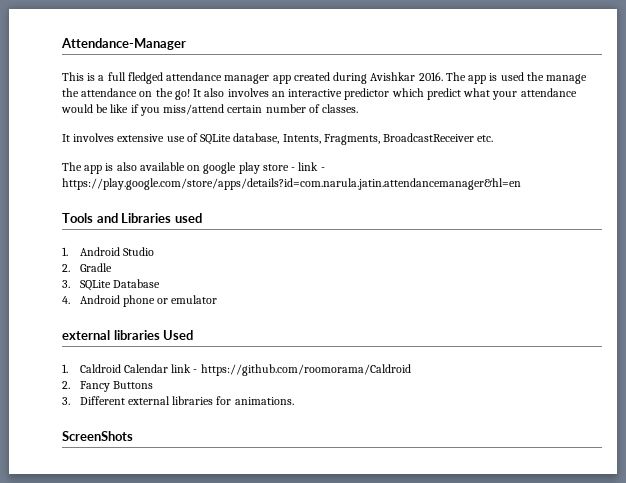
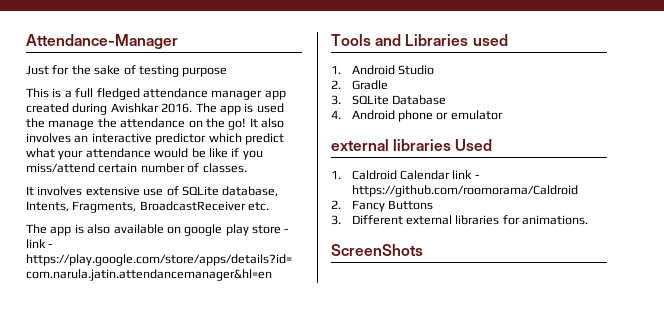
+ Just for the sake of testing purpose

